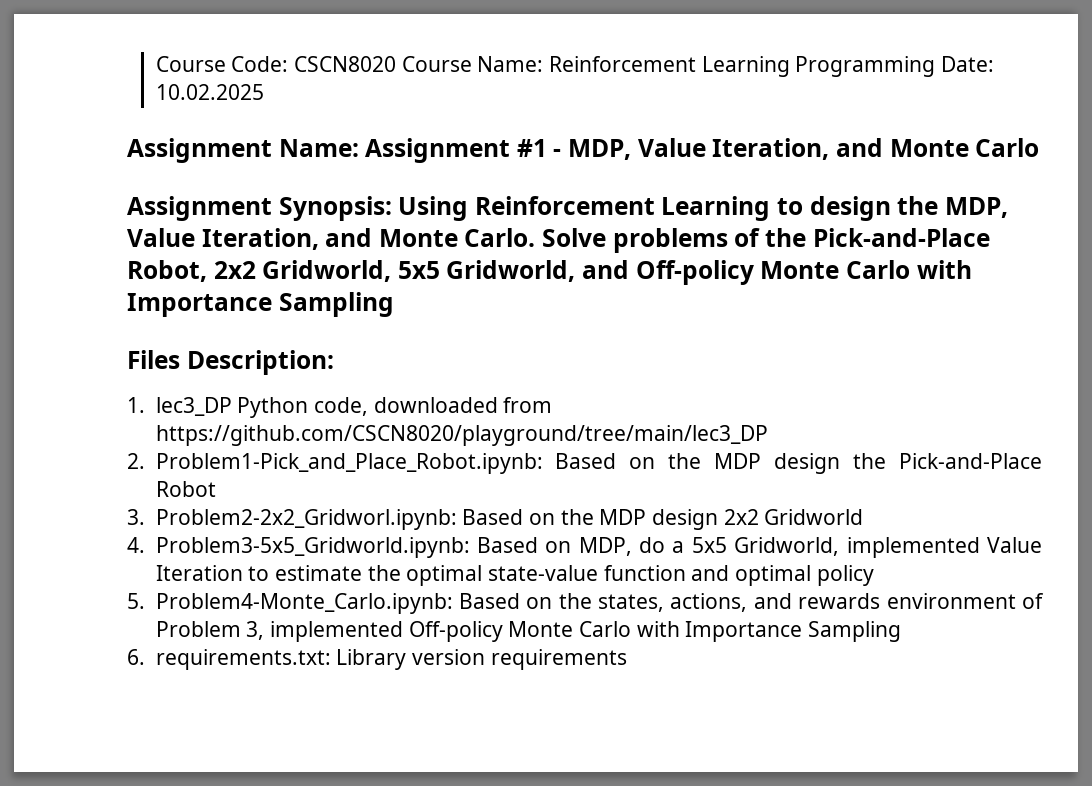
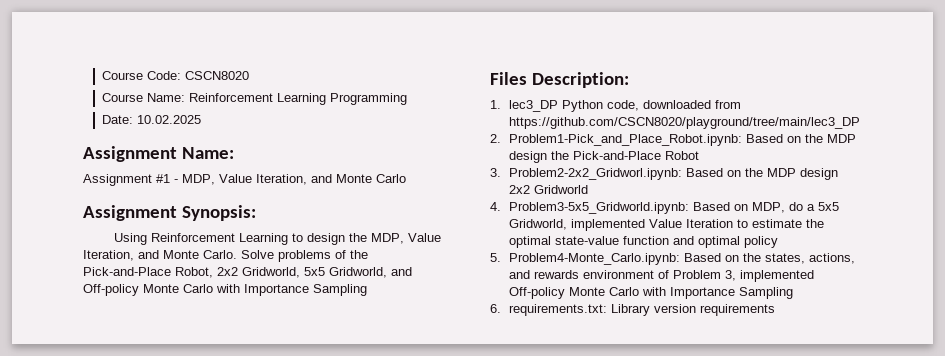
- Course Code: CSCN8020 Course Name: Reinforcement Learning Programming Date: 10.02.2025
+ Course Code: CSCN8020
+ Course Name: Reinforcement Learning Programming
+ Date: 10.02.2025
- Assignment Name: Assignment #1 - MDP, Value Iteration, and Monte Carlo
+ Assignment Name:
+ Assignment #1 - MDP, Value Iteration, and Monte Carlo
- Assignment Synopsis: Using Reinforcement Learning to design the MDP, Value Iteration, and Monte Carlo.
+ Assignment Synopsis:
+ Using Reinforcement Learning to design the MDP, Value Iteration, and Monte Carlo.

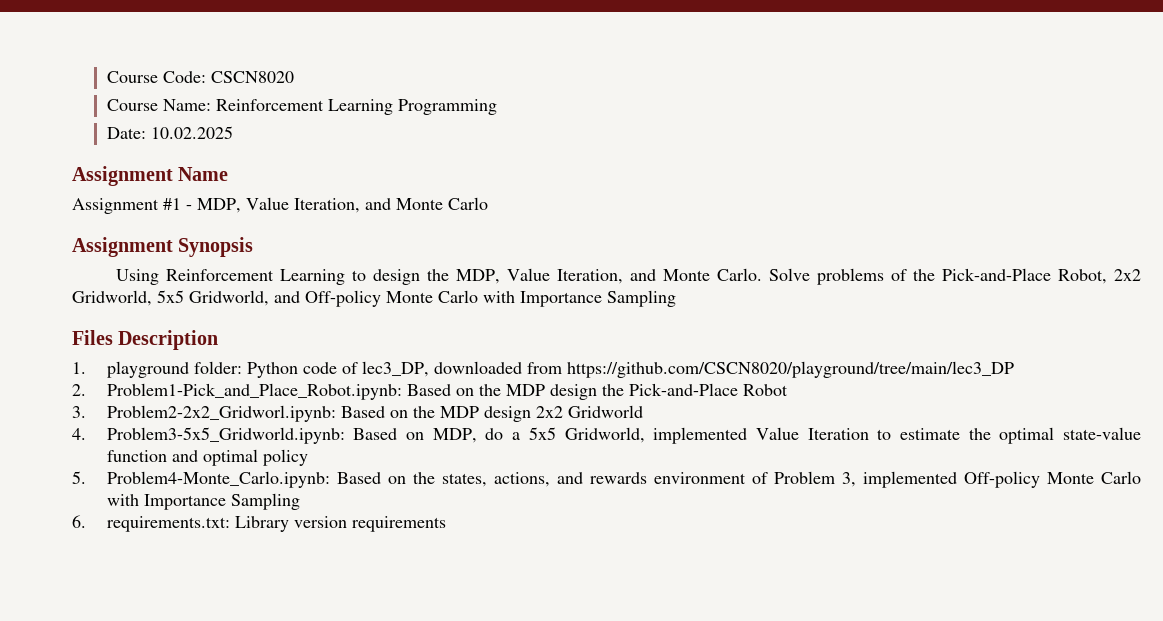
- Assignment Name:
+ Assignment Name
- Assignment Synopsis:
+ Assignment Synopsis
- Files Description:
+ Files Description
- 1. lec3_DP Python code, downloaded from https://github.com/CSCN8020/playground/tree/main/lec3_DP
+ 1. playground folder: Python code of lec3_DP, downloaded from https://github.com/CSCN8020/playground/tree/main/lec3_DP

